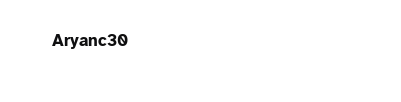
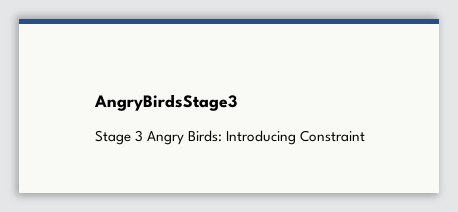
- Aryanc30
+ AngryBirdsStage3
+ Stage 3 Angry Birds: Introducing Constraint

